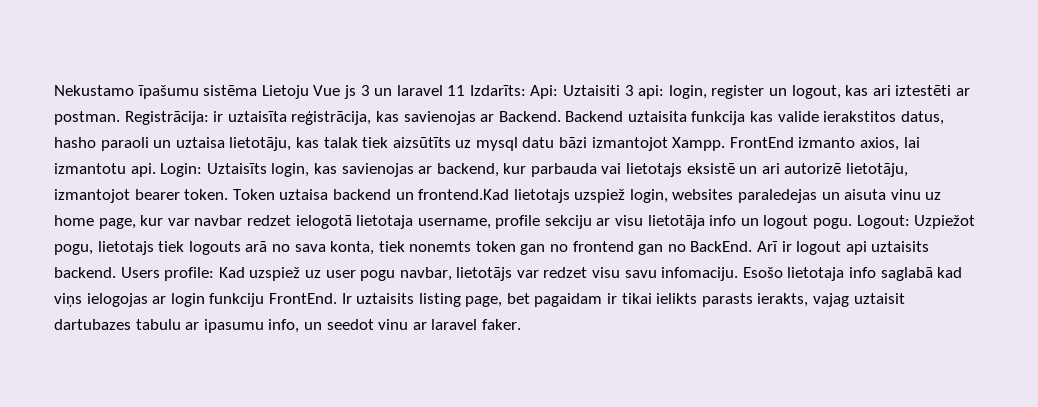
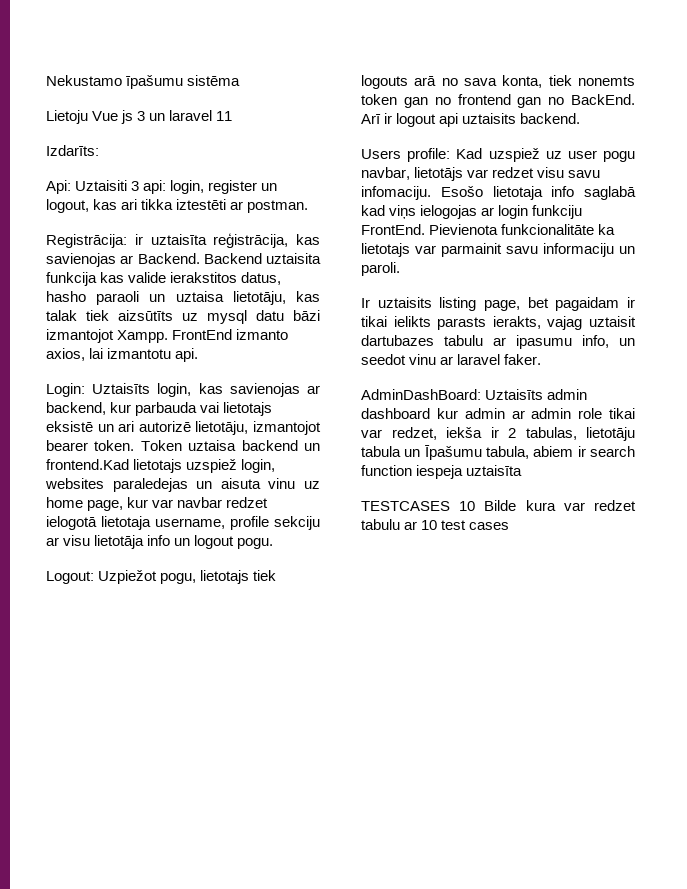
- Nekustamo īpašumu sistēma Lietoju Vue js 3 un laravel 11 Izdarīts: Api: Uztaisiti 3 api: login, register un logout, kas ari iztestēti ar postman. Registrācija: ir uztaisīta reģistrācija, kas savienojas ar Backend.
+ Nekustamo īpašumu sistēma
+ Lietoju Vue js 3 un laravel 11
+ Izdarīts:
+ Api: Uztaisiti 3 api: login, register un logout, kas ari tikka iztestēti ar postman.
+ Registrācija: ir uztaisīta reģistrācija, kas savienojas ar Backend.
- FrontEnd izmanto axios, lai izmantotu api. Login: Uztaisīts login, kas savienojas ar backend, kur parbauda vai lietotajs eksistē un ari autorizē lietotāju, izmantojot bearer token.
+ FrontEnd izmanto axios, lai izmantotu api.
+ Login: Uztaisīts login, kas savienojas ar backend, kur parbauda vai lietotajs eksistē un ari autorizē lietotāju, izmantojot bearer token.
- Token uztaisa backend un frontend.Kad lietotajs uzspiež login, websites paraledejas un aisuta vinu uz home page, kur var navbar redzet ielogotā lietotaja username, profile sekciju ar visu lietotāja info un logout pogu. Logout: Uzpiežot pogu, lietotajs tiek logouts arā no sava konta, tiek nonemts token gan no frontend gan no BackEnd.
+ Token uztaisa backend un frontend.Kad lietotajs uzspiež login, websites paraledejas un aisuta vinu uz home page, kur var navbar redzet ielogotā lietotaja username, profile sekciju ar visu lietotāja info un logout pogu.
+ Logout: Uzpiežot pogu, lietotajs tiek logouts arā no sava konta, tiek nonemts token gan no frontend gan no BackEnd.
- Arī ir logout api uztaisits backend. Users profile: Kad uzspiež uz user pogu navbar, lietotājs var redzet visu savu infomaciju.
+ Arī ir logout api uztaisits backend.
+ Users profile: Kad uzspiež uz user pogu navbar, lietotājs var redzet visu savu infomaciju.
- Esošo lietotaja info saglabā kad viņs ielogojas ar login funkciju FrontEnd. Ir uztaisits listing page, bet pagaidam ir tikai ielikts parasts ierakts, vajag uztaisit dartubazes tabulu ar ipasumu info, un seedot vinu ar laravel faker.
+ Esošo lietotaja info saglabā kad viņs ielogojas ar login funkciju FrontEnd. Pievienota funkcionalitāte ka lietotajs var parmainit savu informaciju un paroli.
+ Ir uztaisits listing page, bet pagaidam ir tikai ielikts parasts ierakts, vajag uztaisit dartubazes tabulu ar ipasumu info, un seedot vinu ar laravel faker.
+ AdminDashBoard: Uztaisīts admin dashboard kur admin ar admin role tikai var redzet, iekša ir 2 tabulas, lietotāju tabula un Īpašumu tabula, abiem ir search function iespeja uztaisīta
+ TESTCASES 10 Bilde kura var redzet tabulu ar 10 test cases

